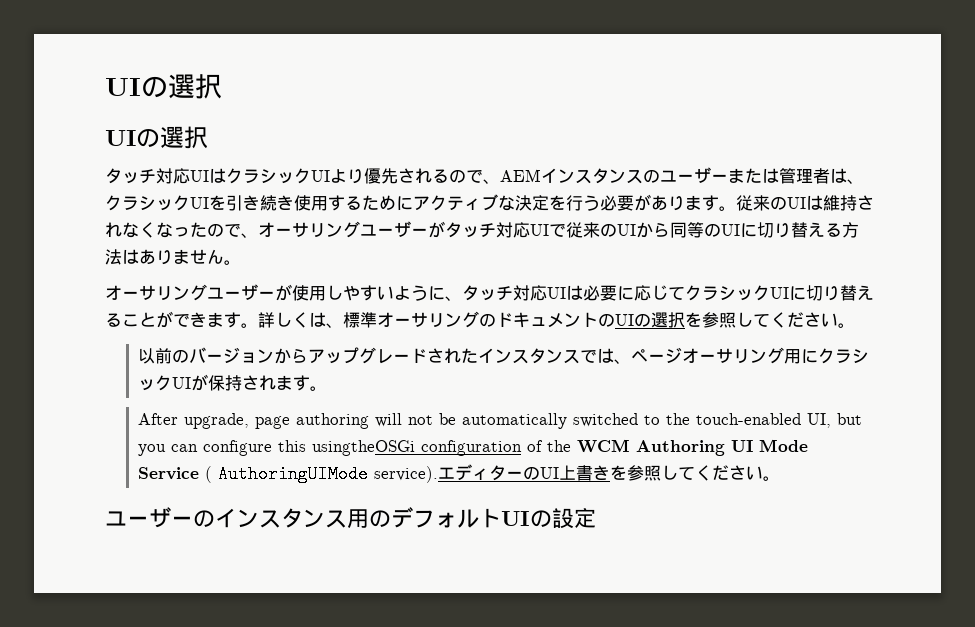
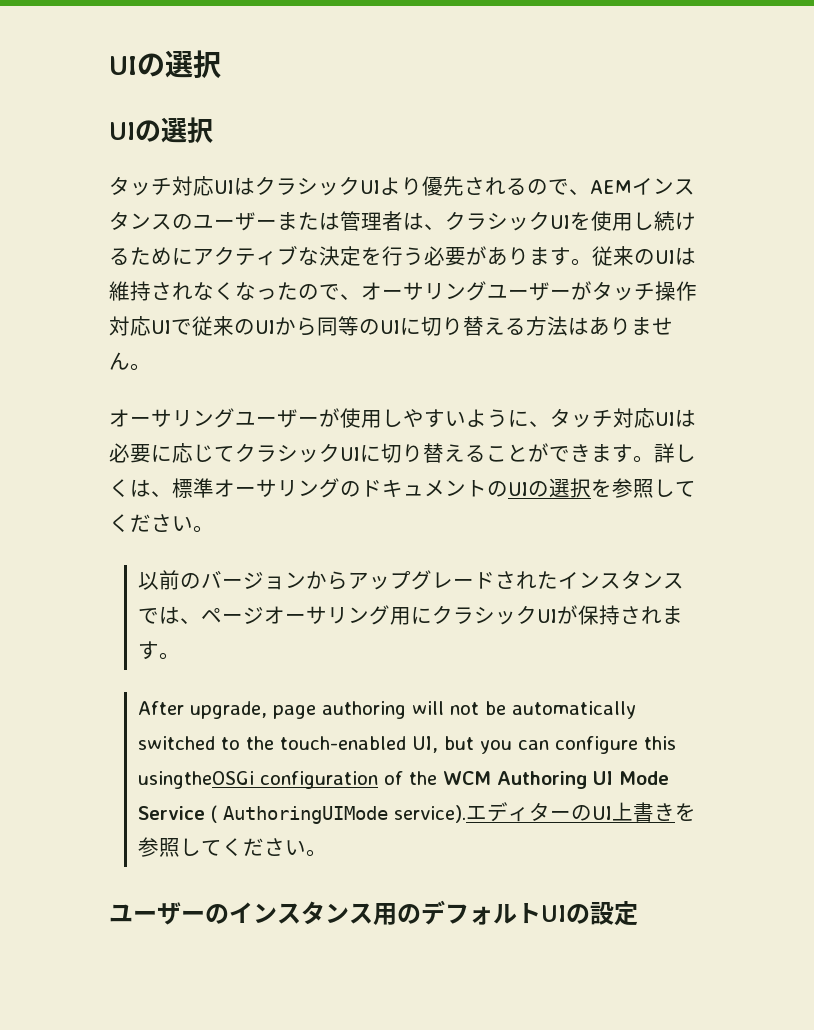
- タッチ対応UIはクラシックUIより優先されるので、AEMインスタンスのユーザーまたは管理者は、クラシックUIを引き続き使用するためにアクティブな決定を行う必要があります。
+ タッチ対応UIはクラシックUIより優先されるので、AEMインスタンスのユーザーまたは管理者は、クラシックUIを使用し続けるためにアクティブな決定を行う必要があります。
- 従来のUIは維持されなくなったので、オーサリングユーザーがタッチ対応UIで従来のUIから同等のUIに切り替える方法はありません。
+ 従来のUIは維持されなくなったので、オーサリングユーザーがタッチ操作対応UIで従来のUIから同等のUIに切り替える方法はありません。

